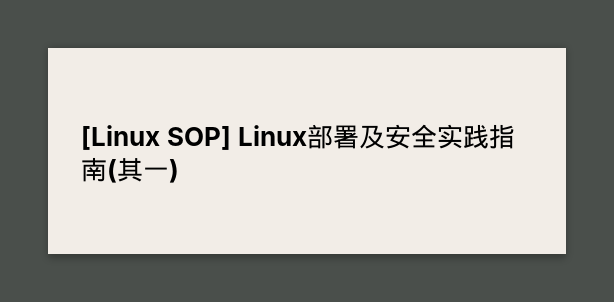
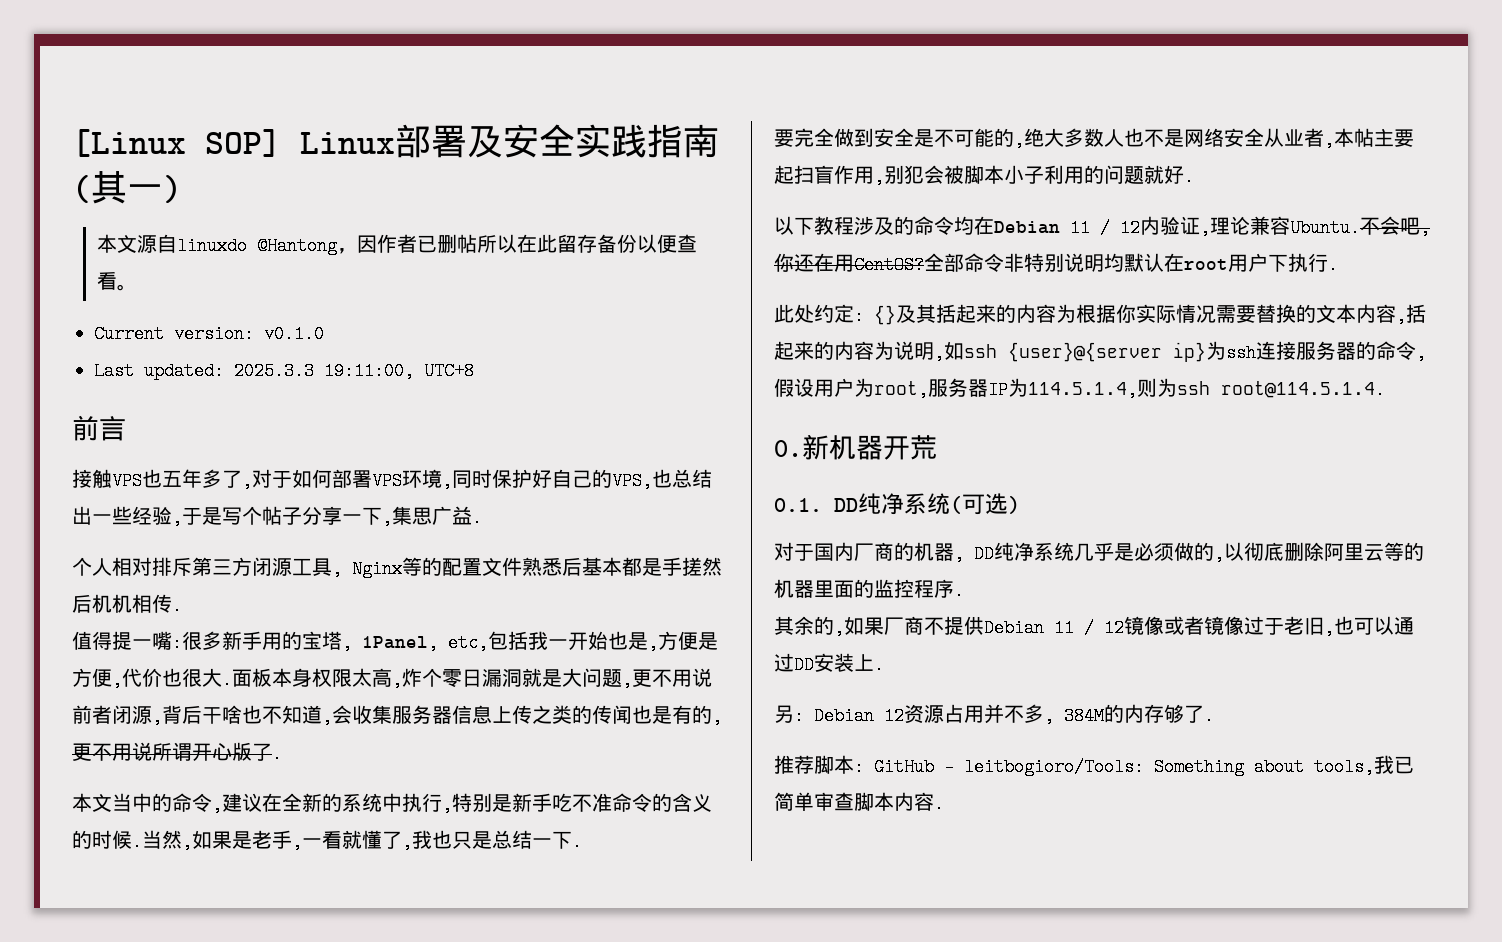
+ 本文源自linuxdo @Hantong，因作者已删帖所以在此留存备份以便查看。
+ Current version: v0.1.0
+ Last updated: 2025.3.3 19:11:00, UTC+8
+ 前言
+ 接触VPS也五年多了,对于如何部署VPS环境,同时保护好自己的VPS,也总结出一些经验,于是写个帖子分享一下,集思广益.
+ 个人相对排斥第三方闭源工具, Nginx等的配置文件熟悉后基本都是手搓然后机机相传.
+ 值得提一嘴:很多新手用的宝塔, 1Panel, etc,包括我一开始也是,方便是方便,代价也很大.面板本身权限太高,炸个零日漏洞就是大问题,更不用说前者闭源,背后干啥也不知道,会收集服务器信息上传之类的传闻也是有的,更不用说所谓开心版了.
+ 本文当中的命令,建议在全新的系统中执行,特别是新手吃不准命令的含义的时候.当然,如果是老手,一看就懂了,我也只是总结一下.
+ 要完全做到安全是不可能的,绝大多数人也不是网络安全从业者,本帖主要起扫盲作用,别犯会被脚本小子利用的问题就好.
+ 以下教程涉及的命令均在Debian 11 / 12内验证,理论兼容Ubuntu.不会吧,你还在用CentOS?全部命令非特别说明均默认在root用户下执行.
+ 此处约定: {}及其括起来的内容为根据你实际情况需要替换的文本内容,括起来的内容为说明,如ssh {user}@{server ip}为ssh连接服务器的命令,假设用户为root,服务器IP为114.5.1.4,则为ssh root@114.5.1.4.
+ 0.新机器开荒
+ 0.1. DD纯净系统(可选)
+ 对于国内厂商的机器, DD纯净系统几乎是必须做的,以彻底删除阿里云等的机器里面的监控程序.
+ 其余的,如果厂商不提供Debian 11 / 12镜像或者镜像过于老旧,也可以通过DD安装上.
+ 另: Debian 12资源占用并不多, 384M的内存够了.
+ 推荐脚本: GitHub - leitbogioro/Tools: Something about tools,我已简单审查脚本内容.

